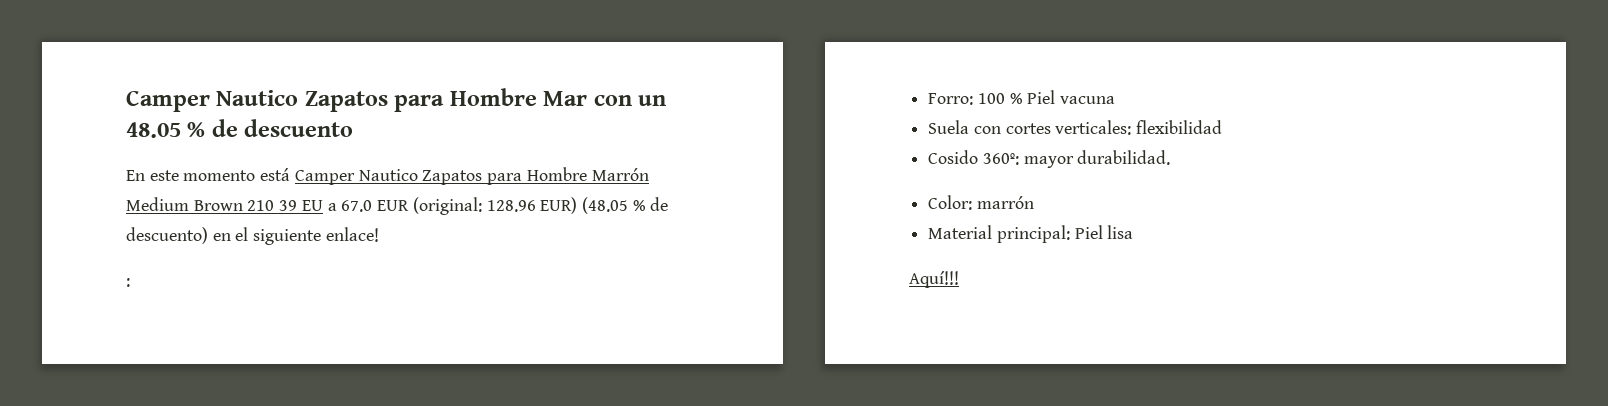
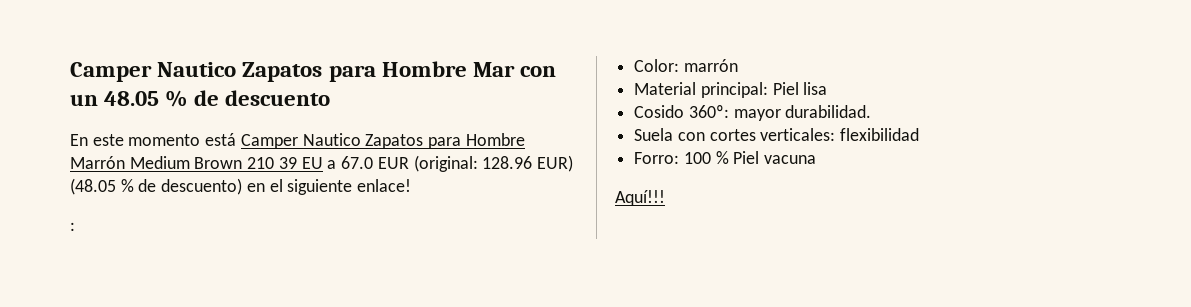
- Forro: 100 % Piel vacuna
- Suela con cortes verticales: flexibilidad
- Cosido 360º: mayor durabilidad.
+ Cosido 360º: mayor durabilidad.
+ Suela con cortes verticales: flexibilidad
+ Forro: 100 % Piel vacuna

